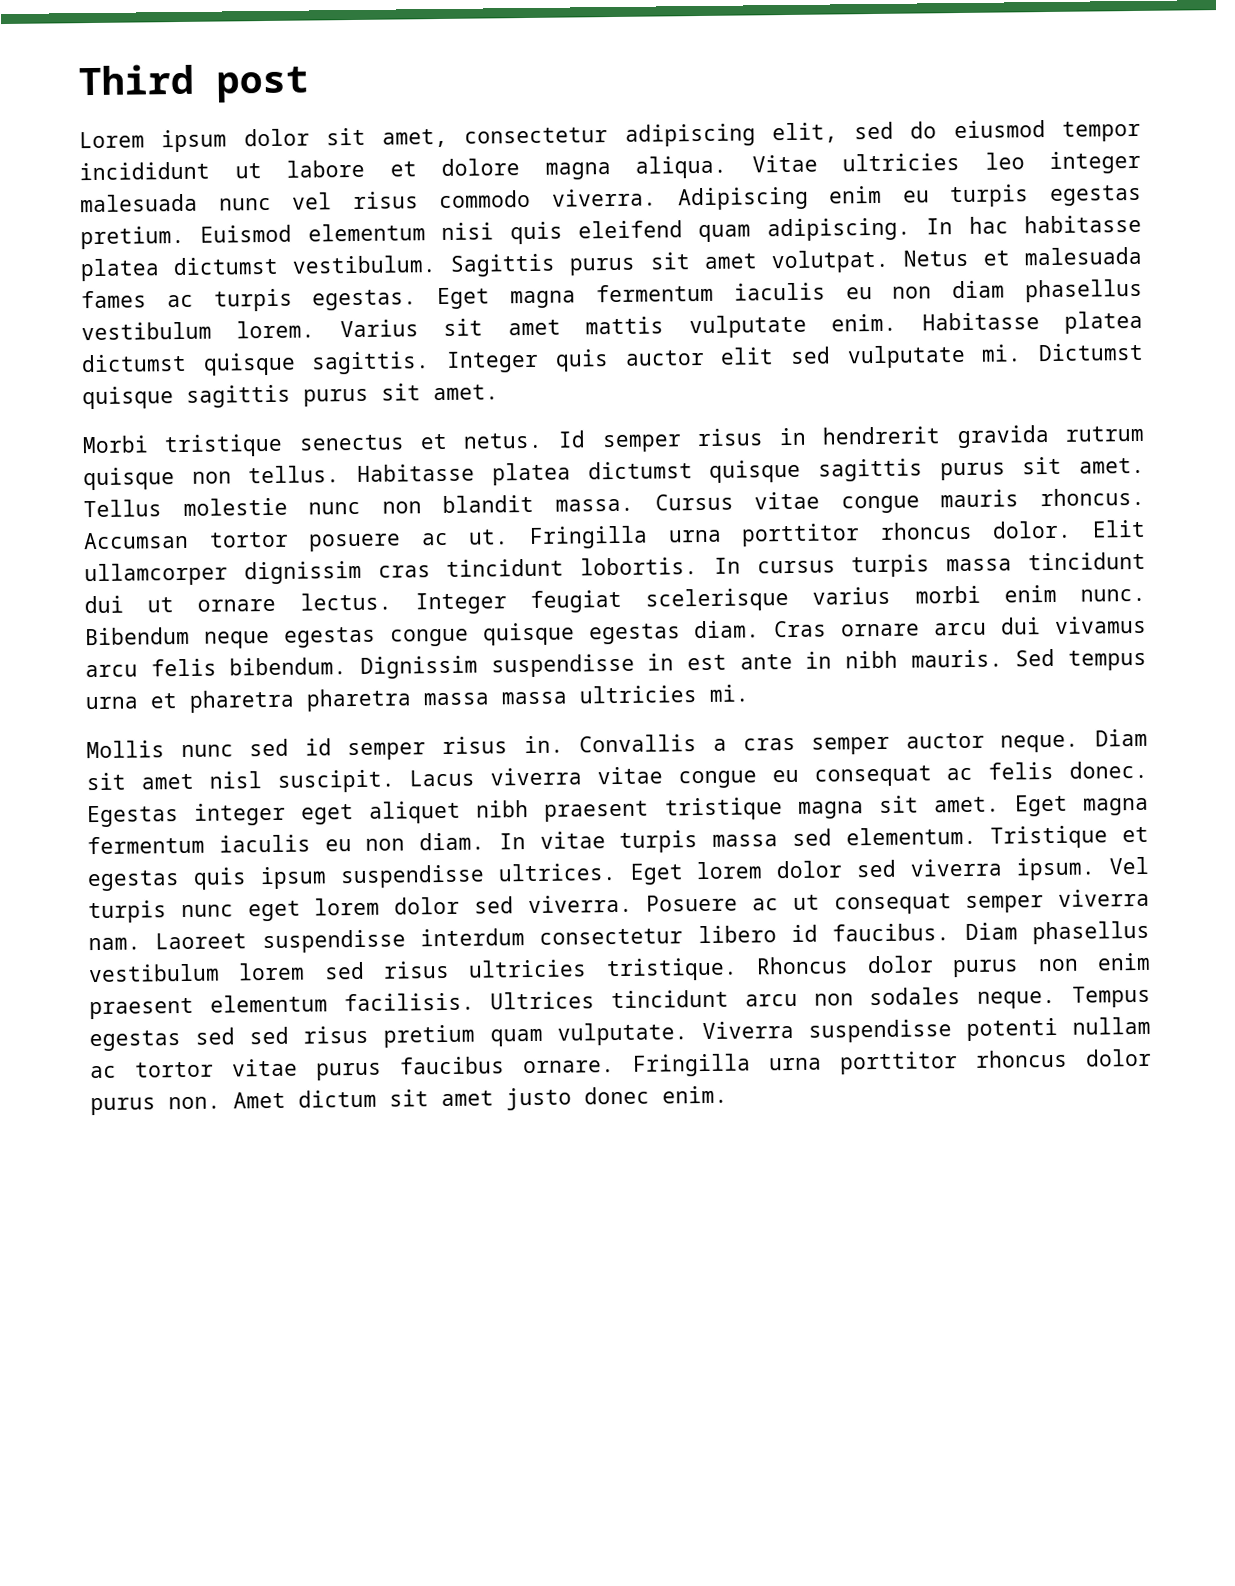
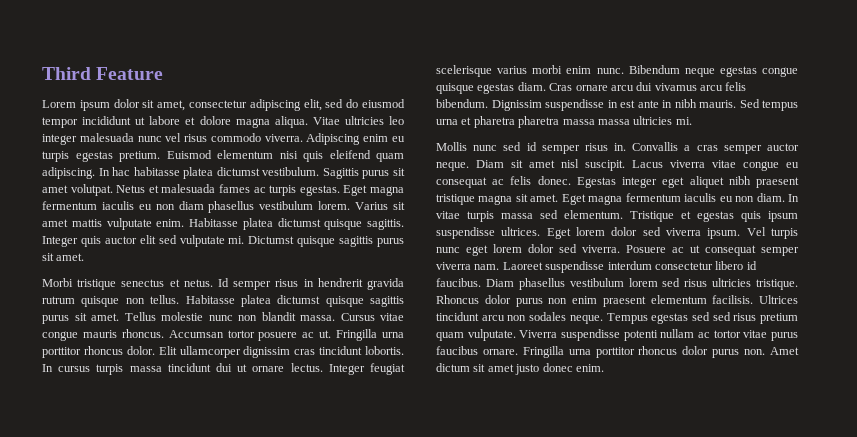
- Third post
+ Third Feature

